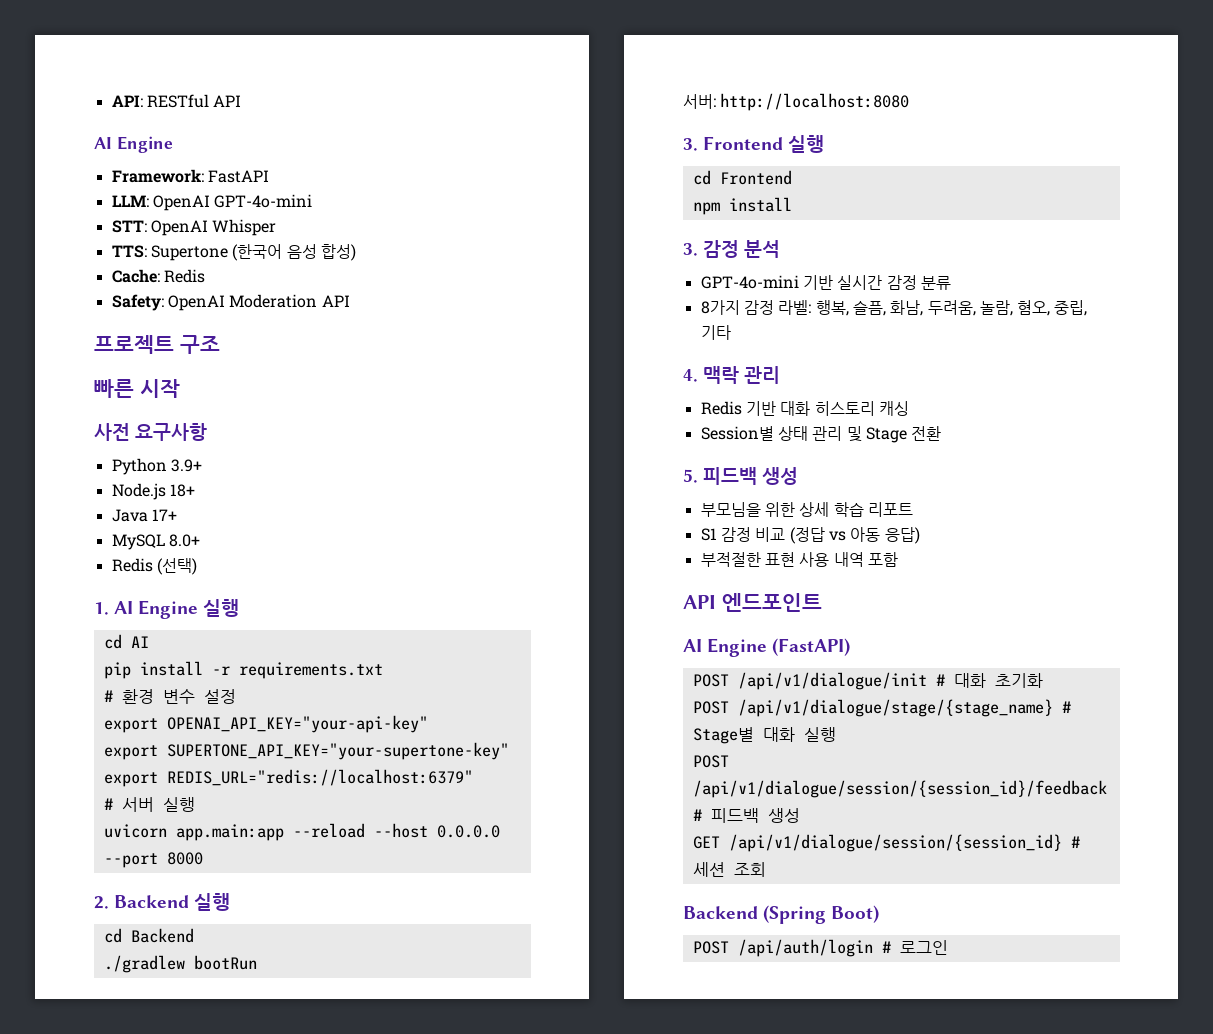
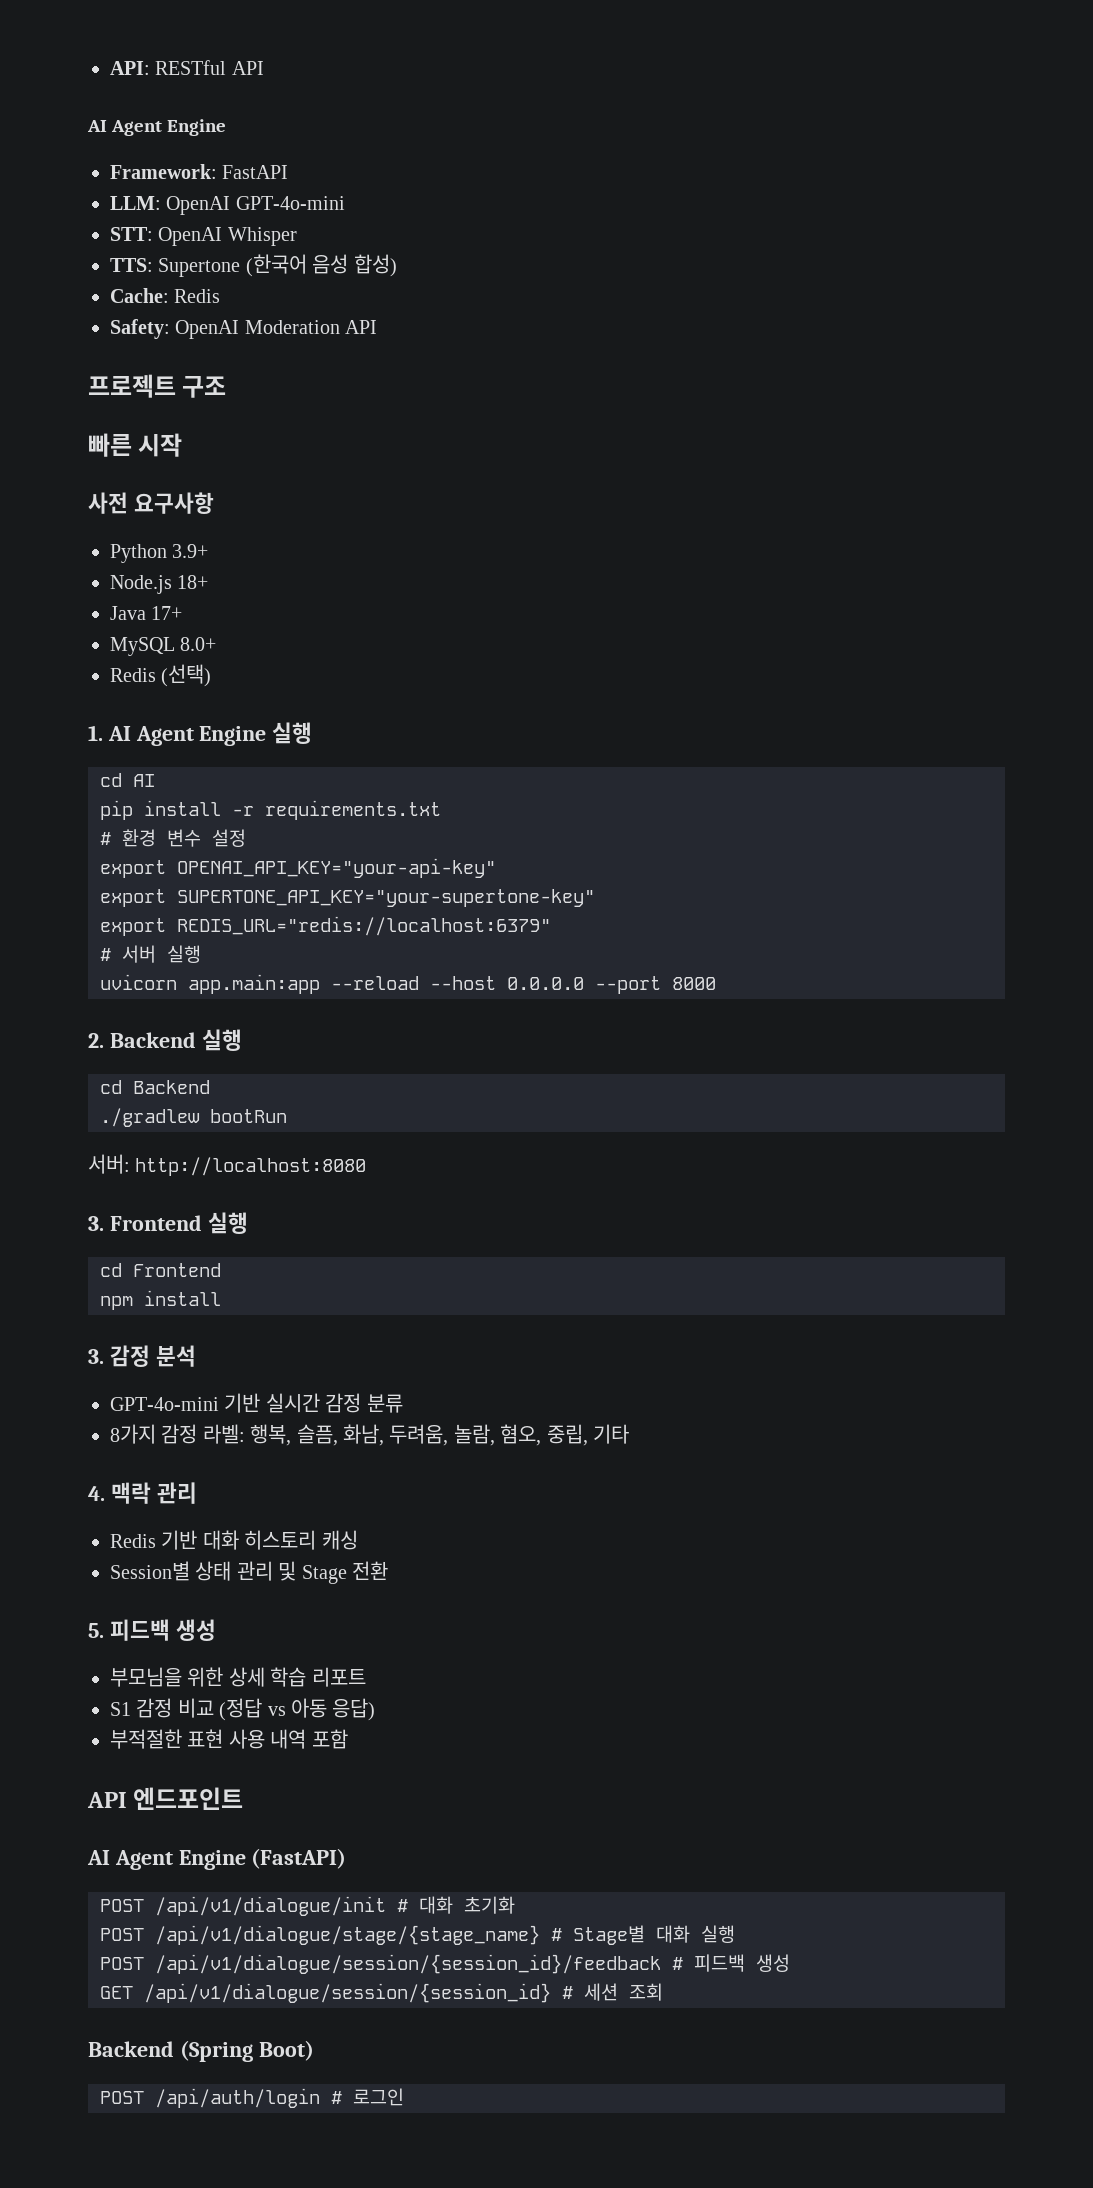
  API: RESTful API
- AI Engine
+ AI Agent Engine
- 1. AI Engine 실행
+ 1. AI Agent Engine 실행
- AI Engine (FastAPI)
+ AI Agent Engine (FastAPI)

